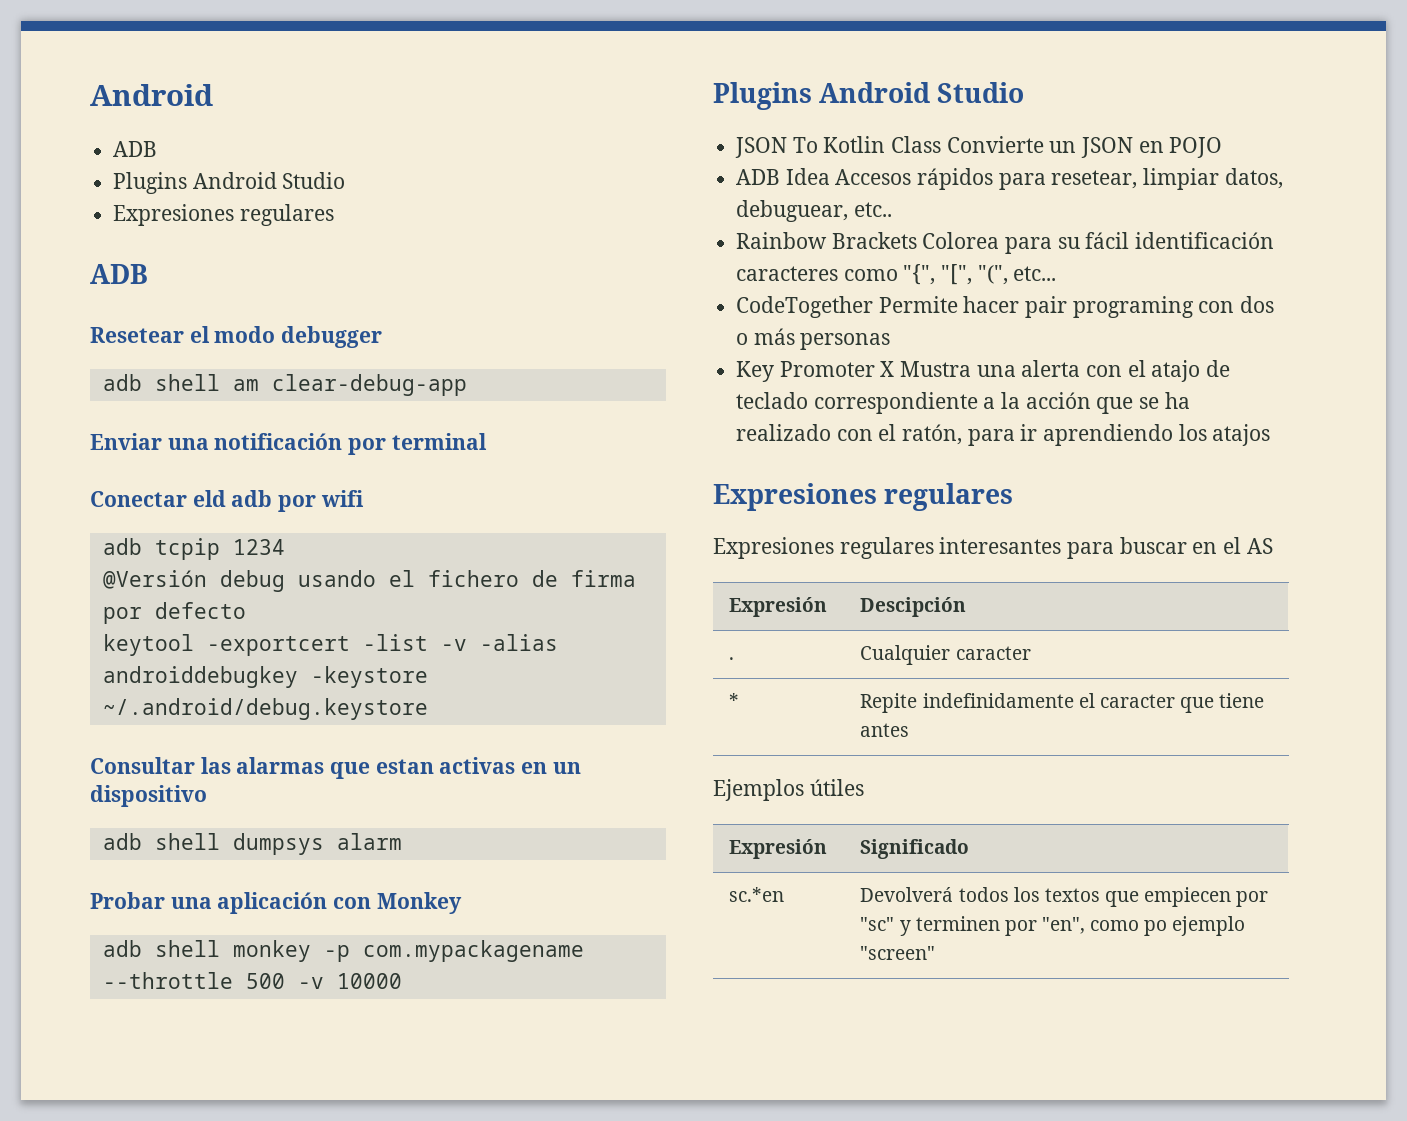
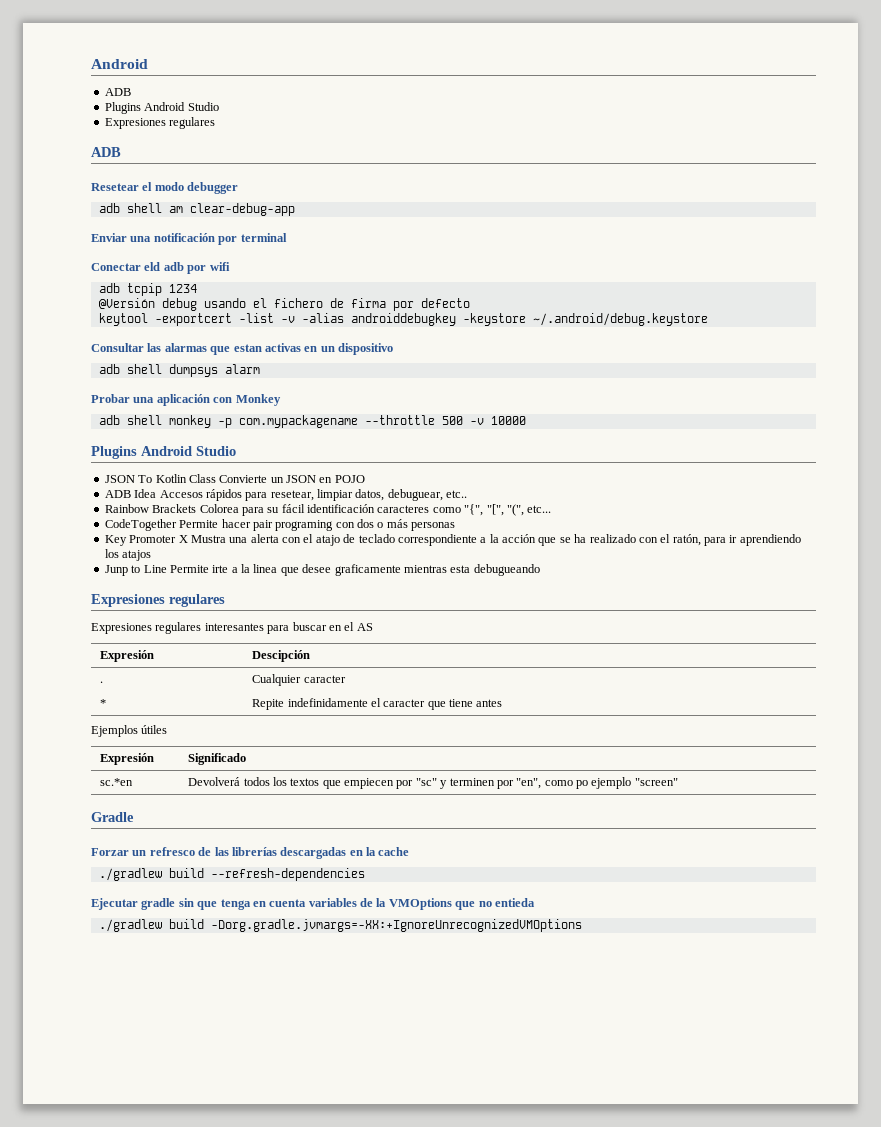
+ Junp to Line Permite irte a la linea que desee graficamente mientras esta debugueando
+ Gradle
+ Forzar un refresco de las librerías descargadas en la cache
+ ./gradlew build --refresh-dependencies
+ Ejecutar gradle sin que tenga en cuenta variables de la VMOptions que no entieda
+ ./gradlew build -Dorg.gradle.jvmargs=-XX:+IgnoreUnrecognizedVMOptions

